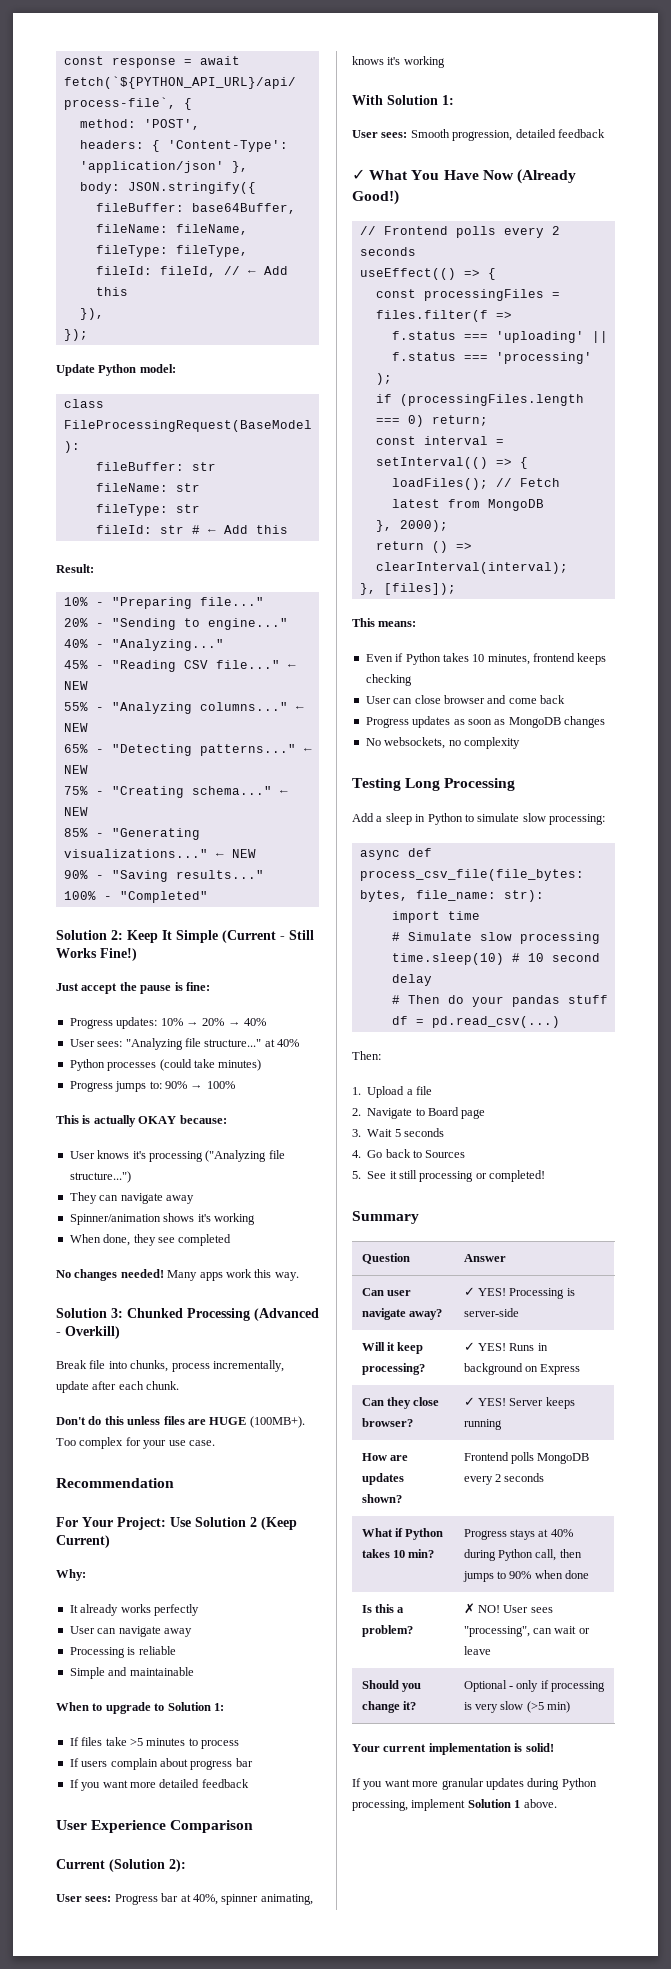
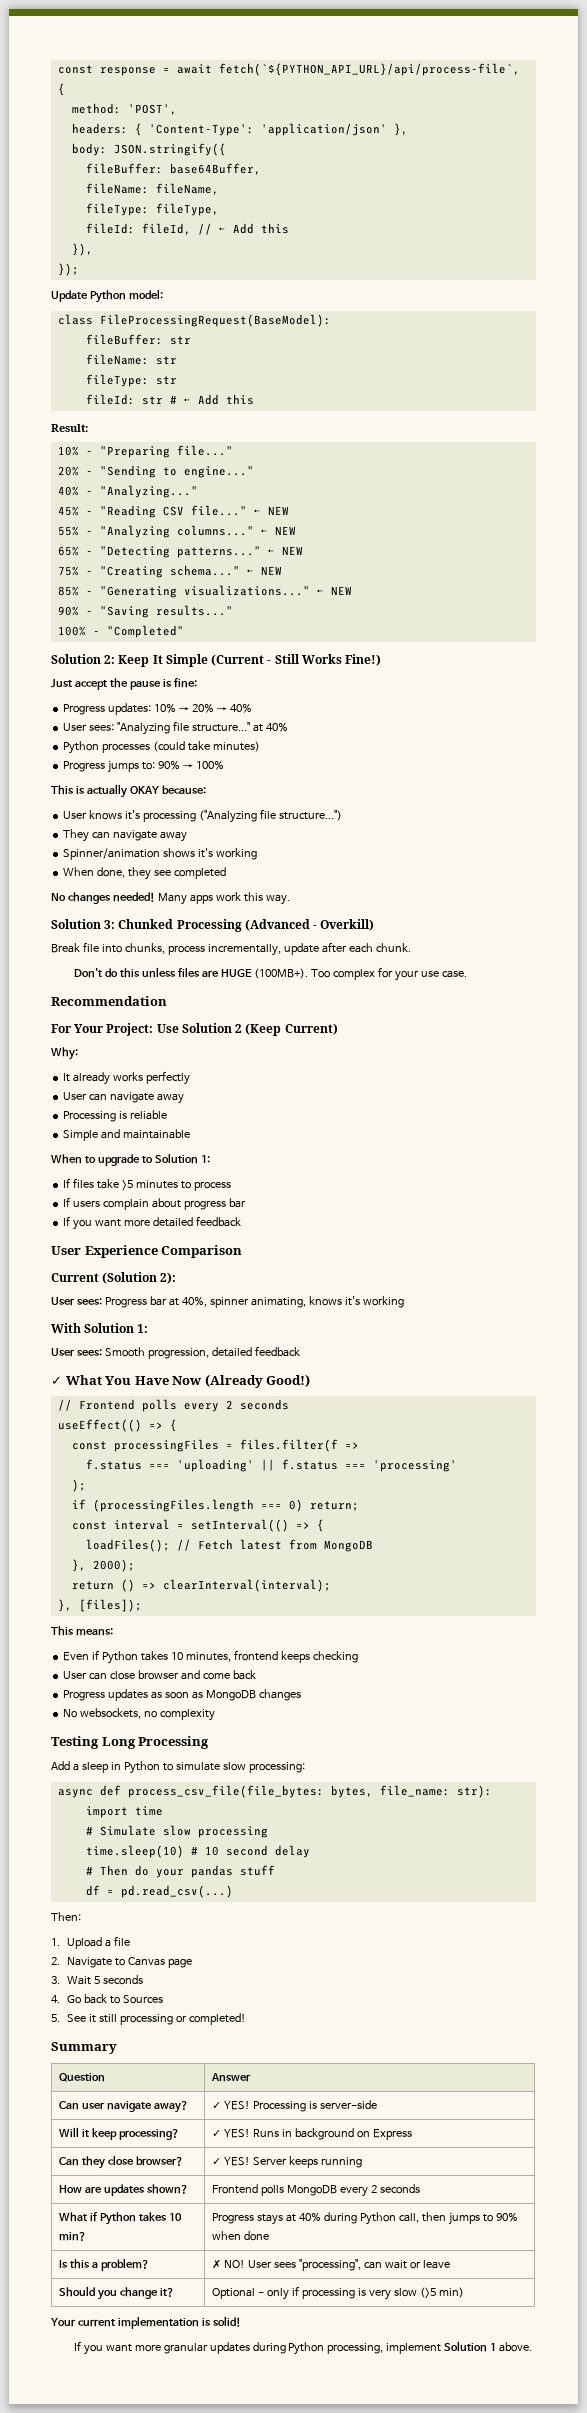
- 2. Navigate to Board page
+ 2. Navigate to Canvas page

